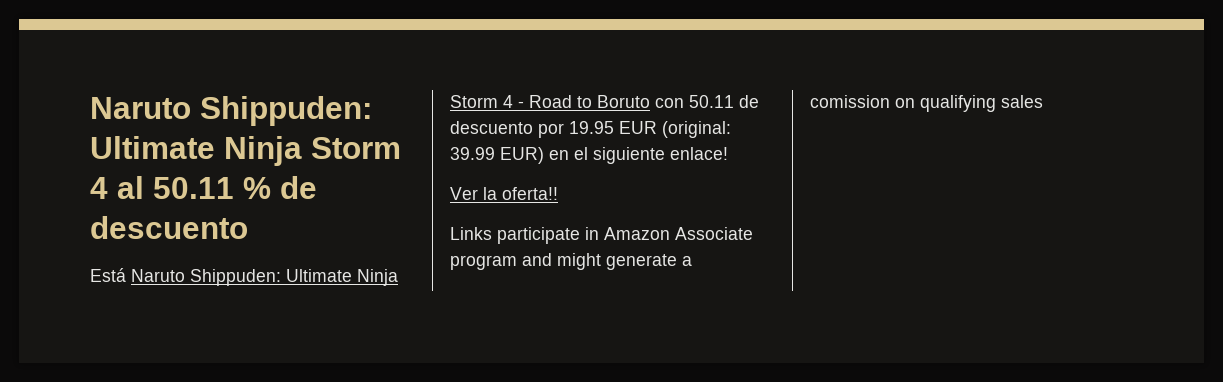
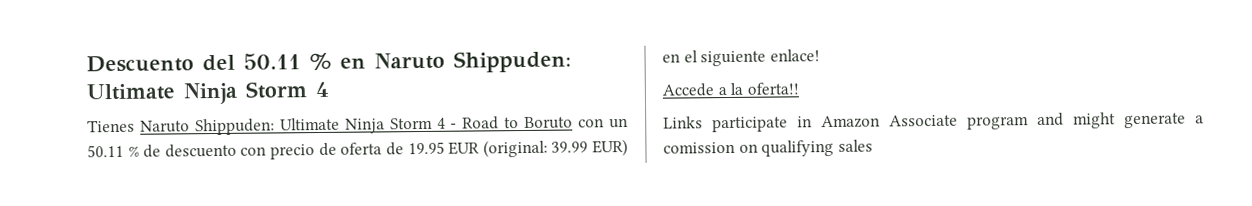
- Naruto Shippuden: Ultimate Ninja Storm 4 al 50.11 % de descuento
- Está Naruto Shippuden: Ultimate Ninja Storm 4 - Road to Boruto con 50.11 de descuento por 19.95 EUR (original: 39.99 EUR) en el siguiente enlace!
+ Descuento del 50.11 % en Naruto Shippuden: Ultimate Ninja Storm 4
+ Tienes Naruto Shippuden: Ultimate Ninja Storm 4 - Road to Boruto con un 50.11 % de descuento con precio de oferta de 19.95 EUR (original: 39.99 EUR) en el siguiente enlace!
- Ver la oferta!!
+ Accede a la oferta!!

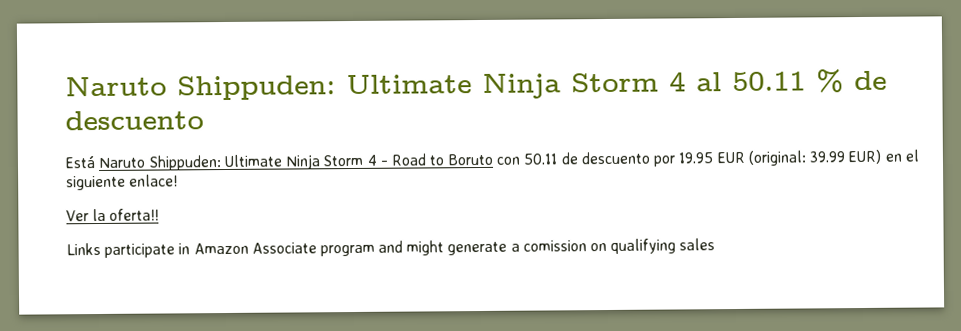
- Descuento del 50.11 % en Naruto Shippuden: Ultimate Ninja Storm 4
- Tienes Naruto Shippuden: Ultimate Ninja Storm 4 - Road to Boruto con un 50.11 % de descuento con precio de oferta de 19.95 EUR (original: 39.99 EUR) en el siguiente enlace!
+ Naruto Shippuden: Ultimate Ninja Storm 4 al 50.11 % de descuento
+ Está Naruto Shippuden: Ultimate Ninja Storm 4 - Road to Boruto con 50.11 de descuento por 19.95 EUR (original: 39.99 EUR) en el siguiente enlace!
- Accede a la oferta!!
+ Ver la oferta!!

